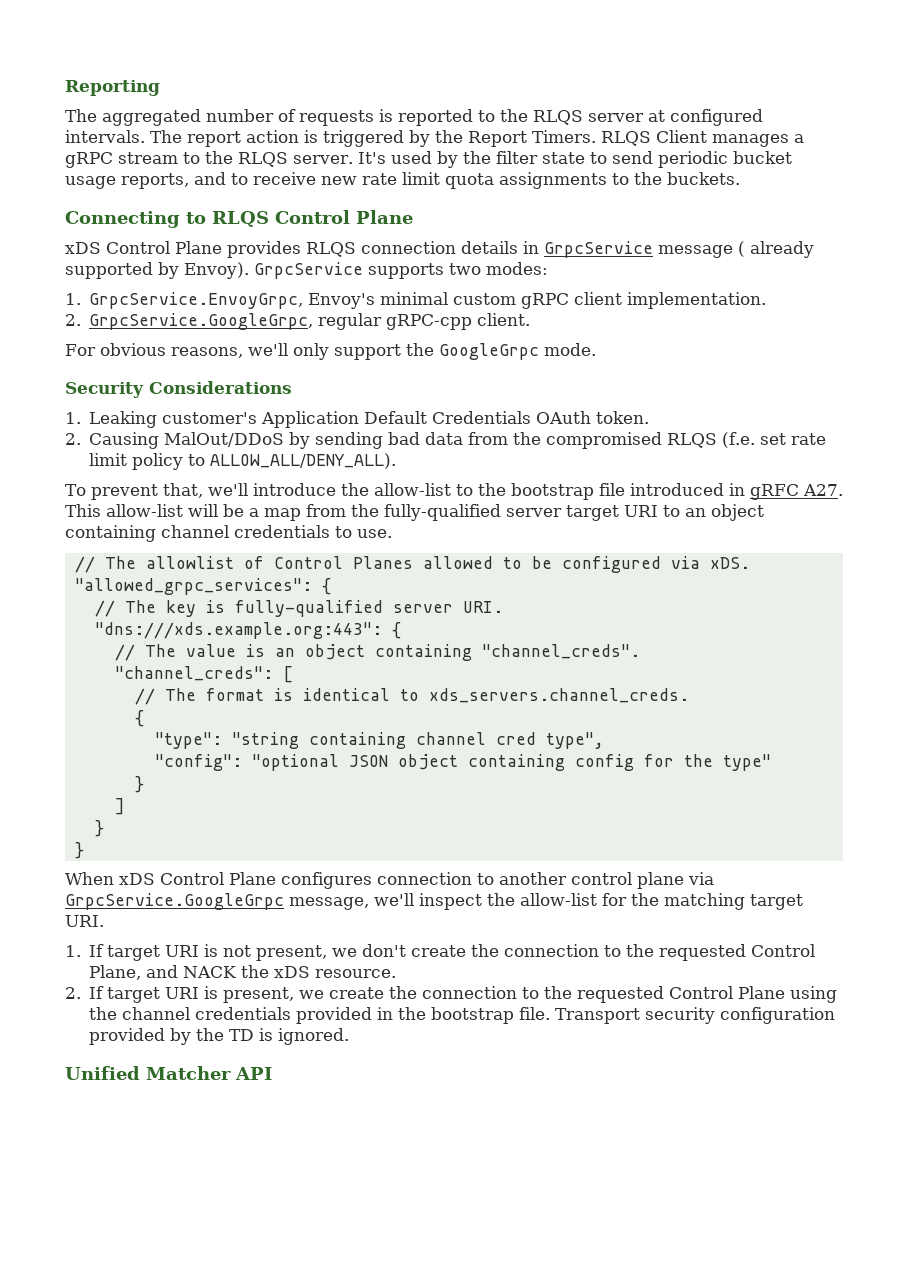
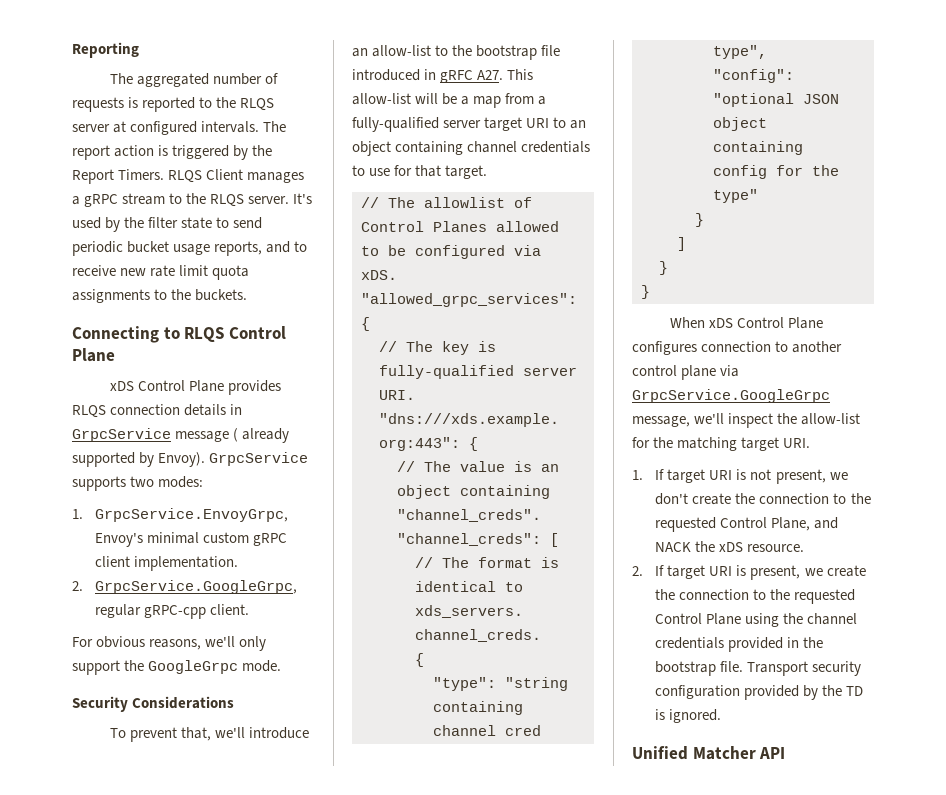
- 1. Leaking customer's Application Default Credentials OAuth token.
- 2. Causing MalOut/DDoS by sending bad data from the compromised RLQS (f.e. set rate limit policy to ALLOW_ALL/DENY_ALL).
- To prevent that, we'll introduce the allow-list to the bootstrap file introduced in gRFC A27. This allow-list will be a map from the fully-qualified server target URI to an object containing channel credentials to use.
+ To prevent that, we'll introduce an allow-list to the bootstrap file introduced in gRFC A27. This allow-list will be a map from a fully-qualified server target URI to an object containing channel credentials to use for that target.

